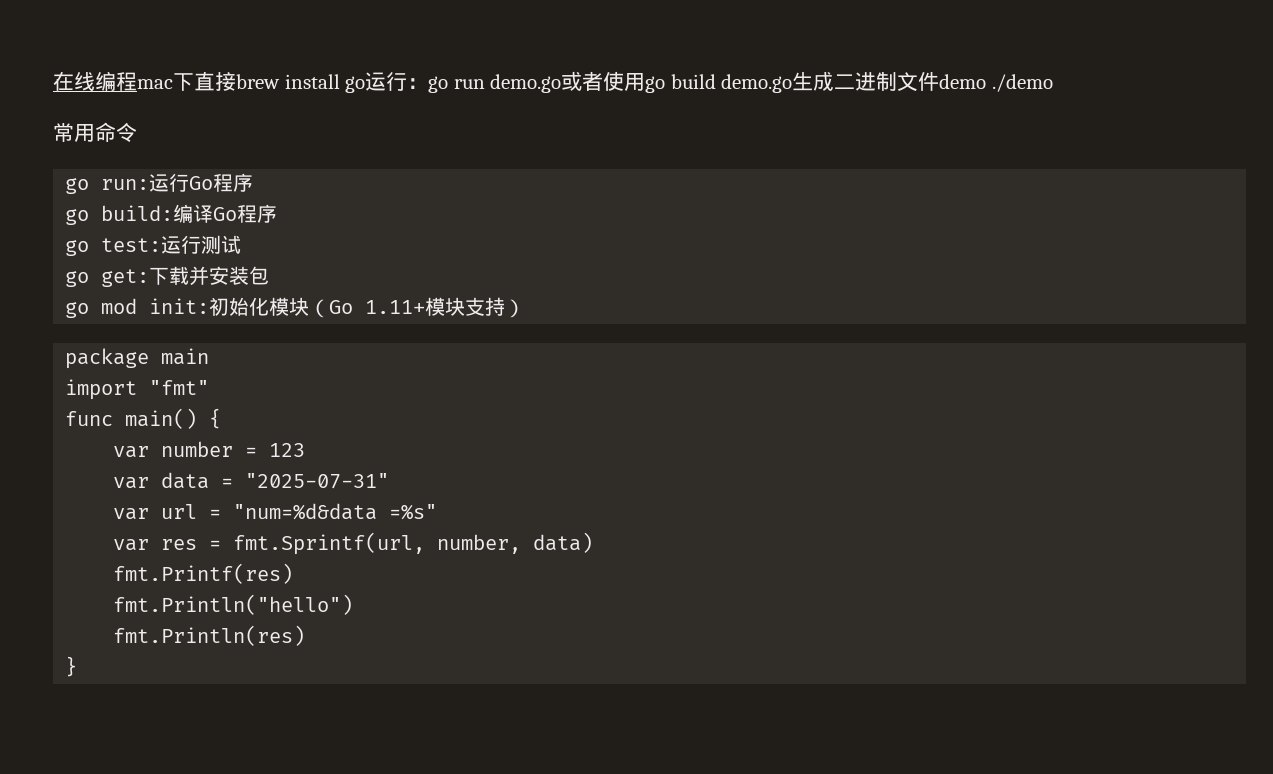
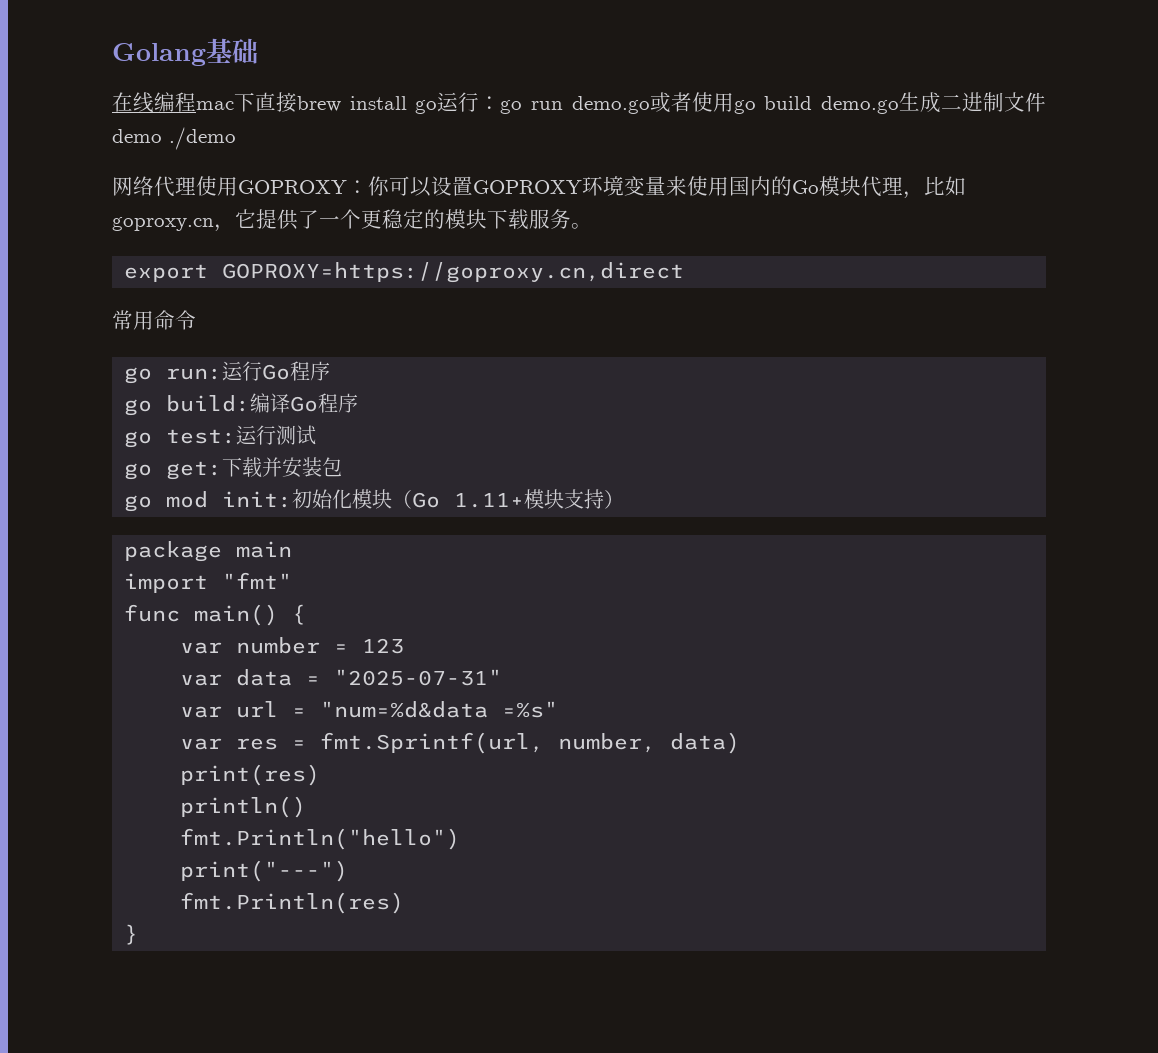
+ Golang基础
+ 网络代理使用GOPROXY：你可以设置GOPROXY环境变量来使用国内的Go模块代理，比如goproxy.cn，它提供了一个更稳定的模块下载服务。
+ export GOPROXY=https://goproxy.cn,direct
- fmt.Printf(res)
+ print(res)
+ println()
+ print("---")

